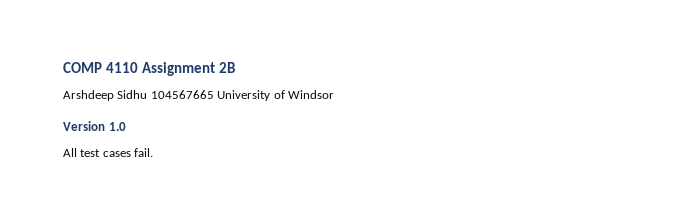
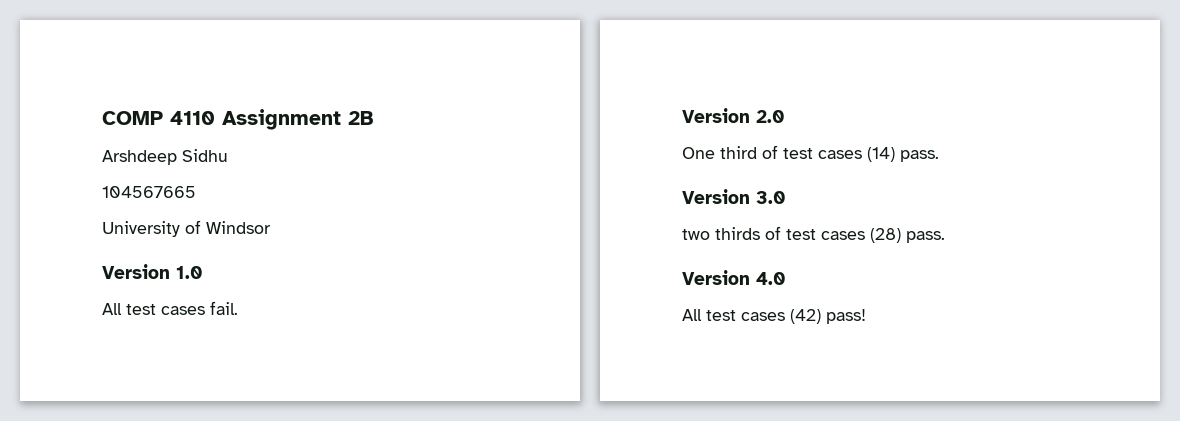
- Arshdeep Sidhu 104567665 University of Windsor
+ Arshdeep Sidhu
+ 104567665
+ University of Windsor
+ Version 2.0
+ One third of test cases (14) pass.
+ Version 3.0
+ two thirds of test cases (28) pass.
+ Version 4.0
+ All test cases (42) pass!

